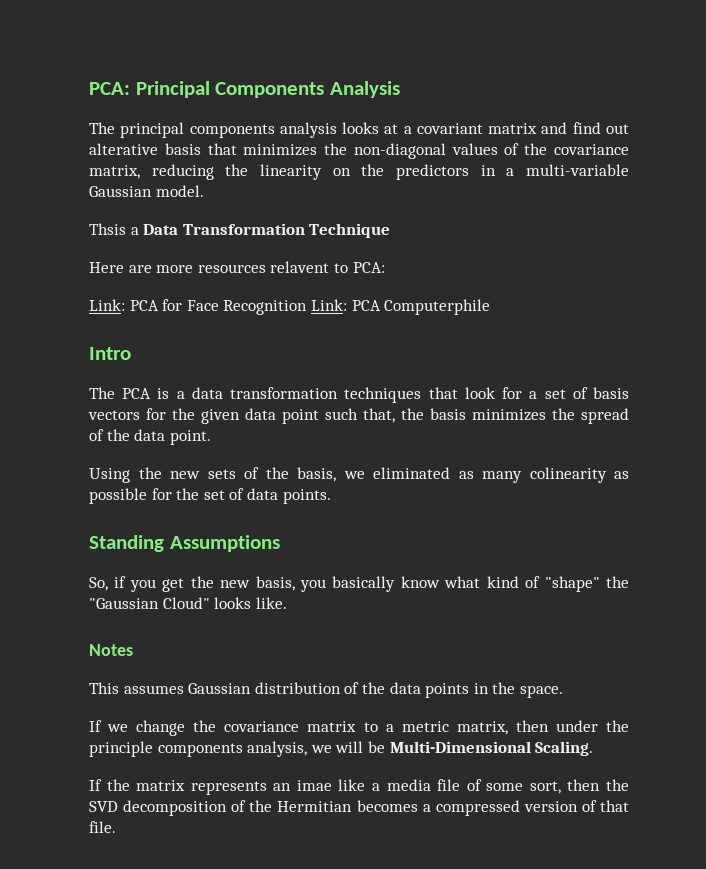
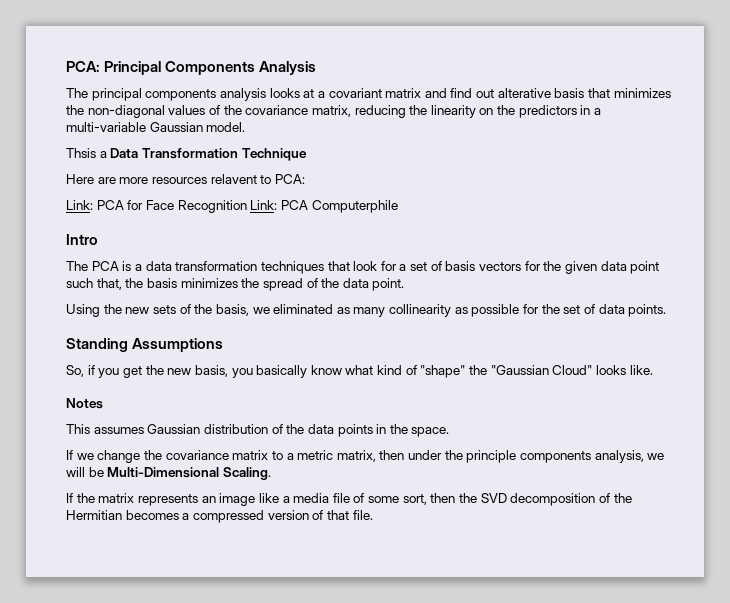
- Using the new sets of the basis, we eliminated as many colinearity as possible for the set of data points.
+ Using the new sets of the basis, we eliminated as many collinearity as possible for the set of data points.
- If the matrix represents an imae like a media file of some sort, then the SVD decomposition of the Hermitian becomes a compressed version of that file.
+ If the matrix represents an image like a media file of some sort, then the SVD decomposition of the Hermitian becomes a compressed version of that file.

